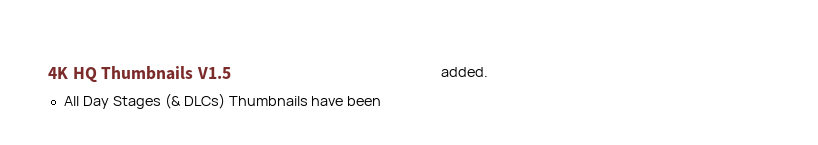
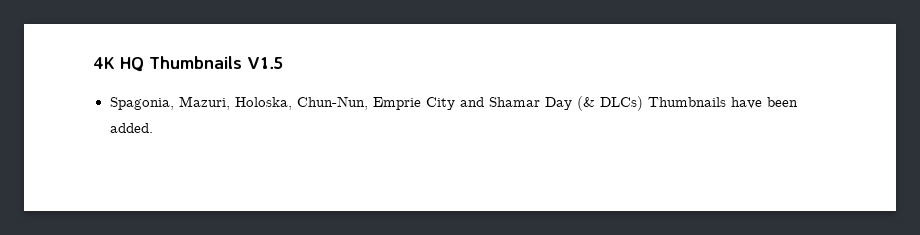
- All Day Stages (& DLCs) Thumbnails have been added.
+ Spagonia, Mazuri, Holoska, Chun-Nun, Emprie City and Shamar Day (& DLCs) Thumbnails have been added.

